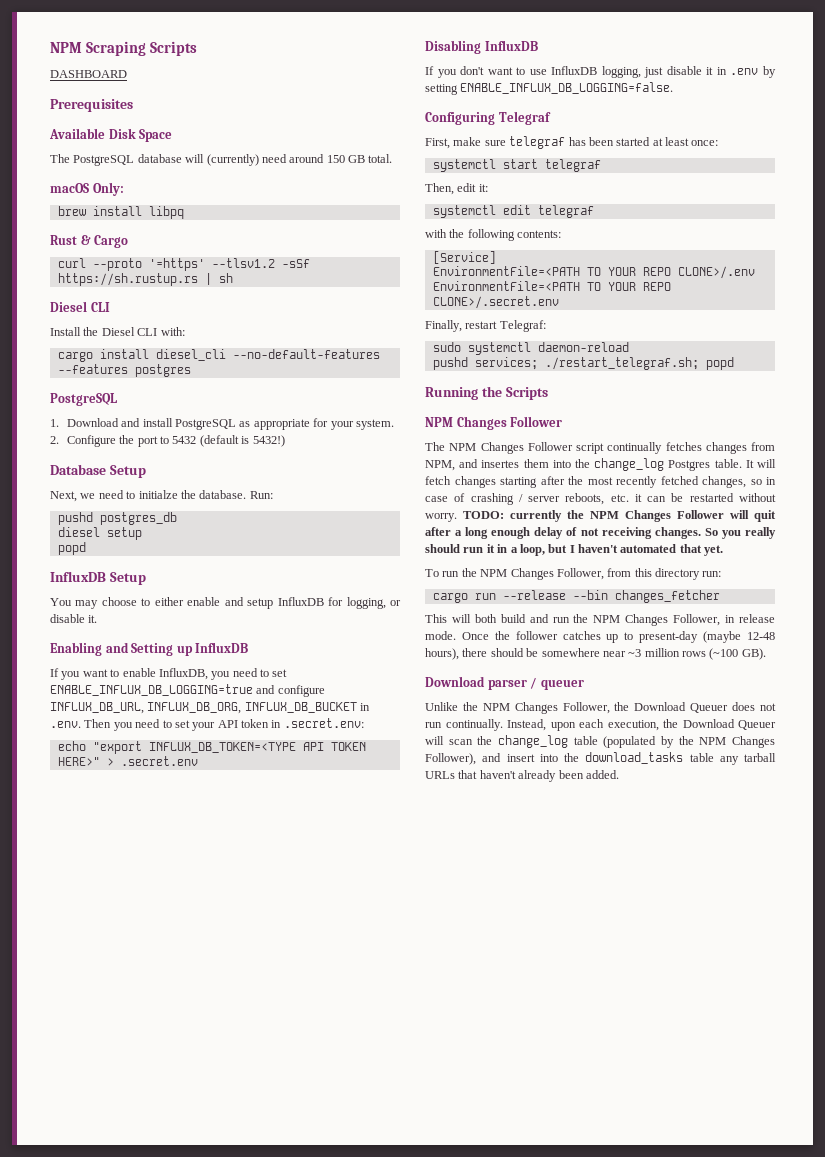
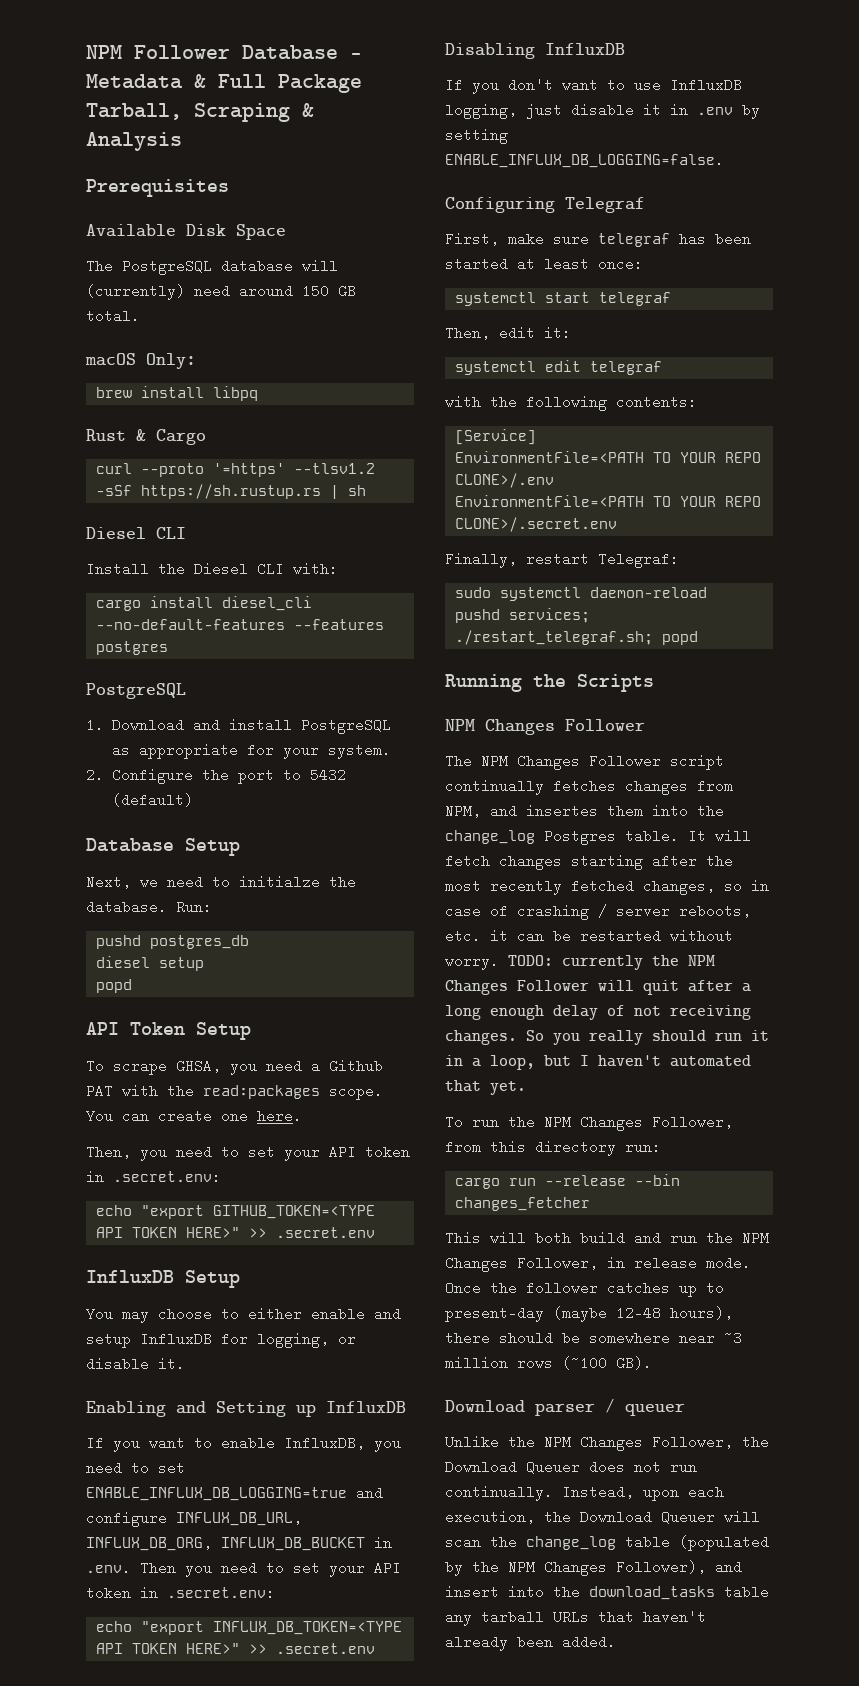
- NPM Scraping Scripts
- DASHBOARD
+ NPM Follower Database - Metadata & Full Package Tarball, Scraping & Analysis
- 2. Configure the port to 5432 (default is 5432!)
+ 2. Configure the port to 5432 (default)
+ API Token Setup
+ To scrape GHSA, you need a Github PAT with the read:packages scope. You can create one here.
+ Then, you need to set your API token in .secret.env:
+ echo "export GITHUB_TOKEN=<TYPE API TOKEN HERE>" >> .secret.env
- echo "export INFLUX_DB_TOKEN=<TYPE API TOKEN HERE>" > .secret.env
+ echo "export INFLUX_DB_TOKEN=<TYPE API TOKEN HERE>" >> .secret.env

